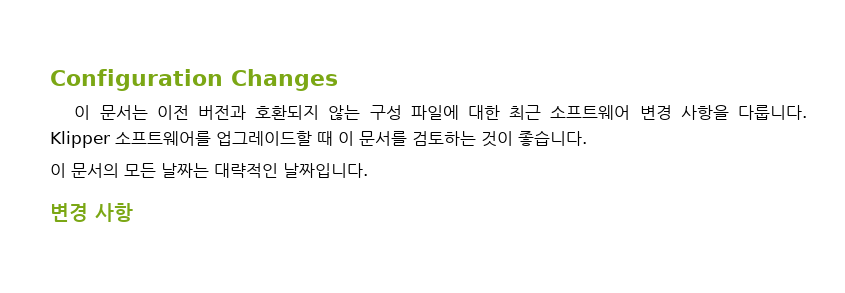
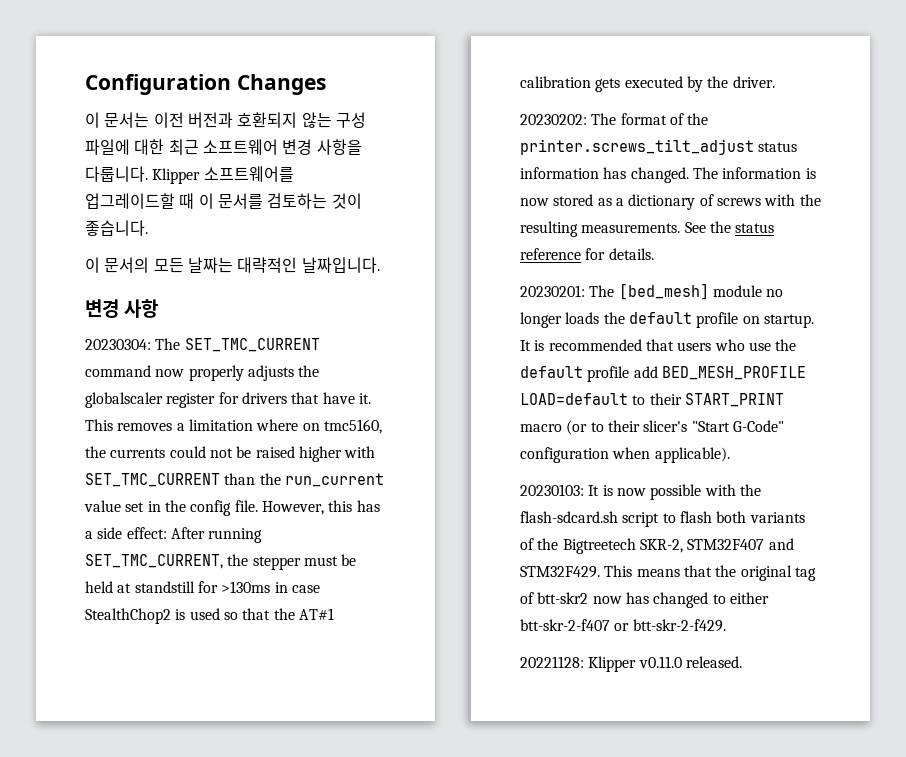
+ 20230304: The SET_TMC_CURRENT command now properly adjusts the globalscaler register for drivers that have it. This removes a limitation where on tmc5160, the currents could not be raised higher with SET_TMC_CURRENT than the run_current value set in the config file. However, this has a side effect: After running SET_TMC_CURRENT, the stepper must be held at standstill for >130ms in case StealthChop2 is used so that the AT#1 calibration gets executed by the driver.
+ 20230202: The format of the printer.screws_tilt_adjust status information has changed. The information is now stored as a dictionary of screws with the resulting measurements. See the status reference for details.
+ 20230201: The [bed_mesh] module no longer loads the default profile on startup. It is recommended that users who use the default profile add BED_MESH_PROFILE LOAD=default to their START_PRINT macro (or to their slicer's "Start G-Code" configuration when applicable).
+ 20230103: It is now possible with the flash-sdcard.sh script to flash both variants of the Bigtreetech SKR-2, STM32F407 and STM32F429. This means that the original tag of btt-skr2 now has changed to either btt-skr-2-f407 or btt-skr-2-f429.
+ 20221128: Klipper v0.11.0 released.

